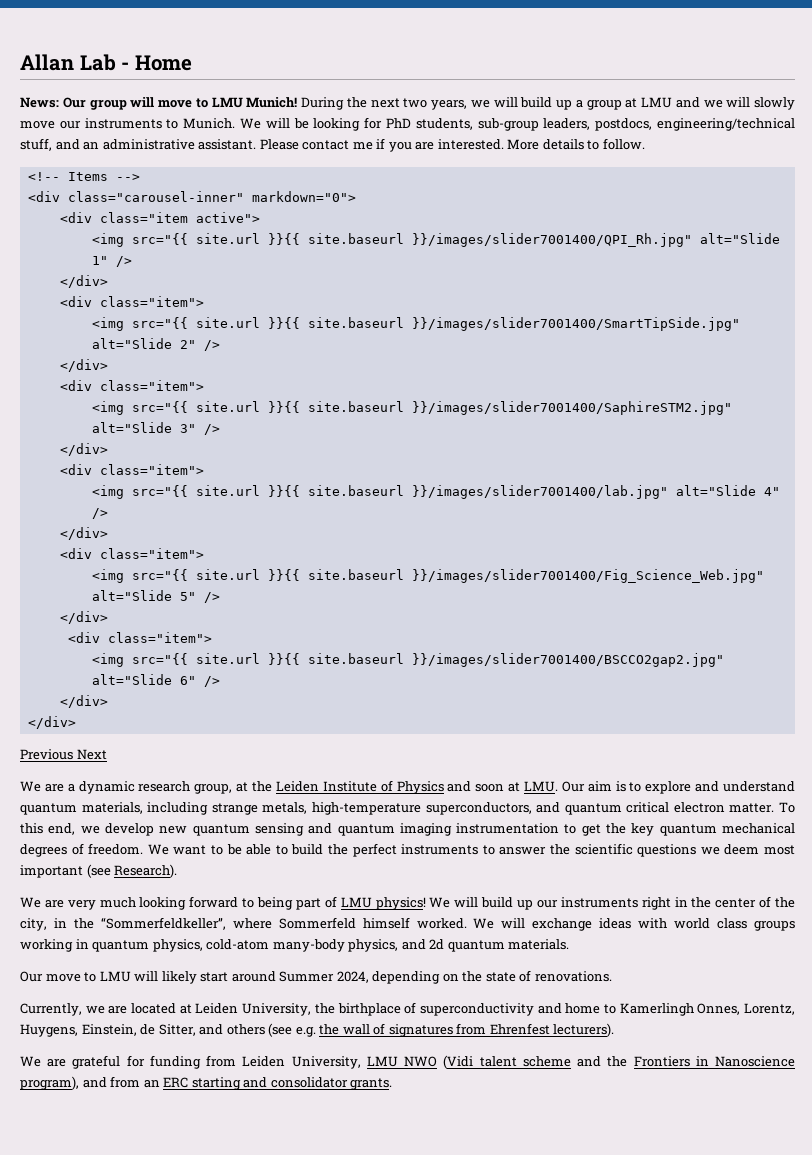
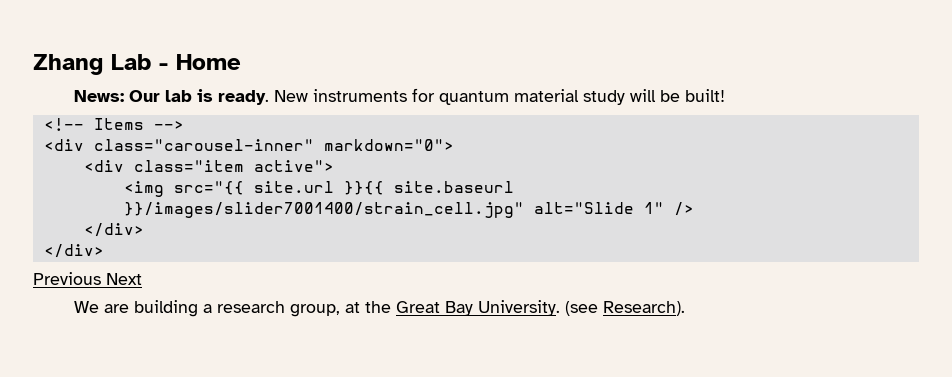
- Allan Lab - Home
+ Zhang Lab - Home
- News: Our group will move to LMU Munich! During the next two years, we will build up a group at LMU and we will slowly move our instruments to Munich. We will be looking for PhD students, sub-group leaders, postdocs, engineering/technical stuff, and an administrative assistant. Please contact me if you are interested. More details to follow.
+ News: Our lab is ready. New instruments for quantum material study will be built!
- <img src="{{ site.url }}{{ site.baseurl }}/images/slider7001400/QPI_Rh.jpg" alt="Slide 1" />
- </div>
- <div class="item">
- <img src="{{ site.url }}{{ site.baseurl }}/images/slider7001400/SmartTipSide.jpg" alt="Slide 2" />
- </div>
- <div class="item">
- <img src="{{ site.url }}{{ site.baseurl }}/images/slider7001400/SaphireSTM2.jpg" alt="Slide 3" />
- </div>
- <div class="item">
- <img src="{{ site.url }}{{ site.baseurl }}/images/slider7001400/lab.jpg" alt="Slide 4" />
- </div>
- <div class="item">
- <img src="{{ site.url }}{{ site.baseurl }}/images/slider7001400/Fig_Science_Web.jpg" alt="Slide 5" />
- </div>
- <div class="item">
- <img src="{{ site.url }}{{ site.baseurl }}/images/slider7001400/BSCCO2gap2.jpg" alt="Slide 6" />
+ <img src="{{ site.url }}{{ site.baseurl }}/images/slider7001400/strain_cell.jpg" alt="Slide 1" />
- We are a dynamic research group, at the Leiden Institute of Physics and soon at LMU. Our aim is to explore and understand quantum materials, including strange metals, high-temperature superconductors, and quantum critical electron matter. To this end, we develop new quantum sensing and quantum imaging instrumentation to get the key quantum mechanical degrees of freedom. We want to be able to build the perfect instruments to answer the scientific questions we deem most important (see Research).
- We are very much looking forward to being part of LMU physics! We will build up our instruments right in the center of the city, in the “Sommerfeldkeller”, where Sommerfeld himself worked. We will exchange ideas with world class groups working in quantum physics, cold-atom many-body physics, and 2d quantum materials.
- Our move to LMU will likely start around Summer 2024, depending on the state of renovations.
- Currently, we are located at Leiden University, the birthplace of superconductivity and home to Kamerlingh Onnes, Lorentz, Huygens, Einstein, de Sitter, and others (see e.g. the wall of signatures from Ehrenfest lecturers).
- We are grateful for funding from Leiden University, LMU NWO (Vidi talent scheme and the Frontiers in Nanoscience program), and from an ERC starting and consolidator grants.
+ We are building a research group, at the Great Bay University. (see Research).

